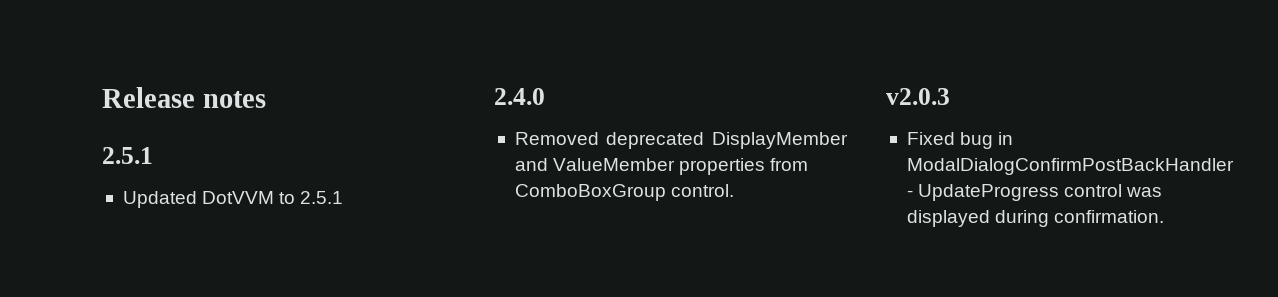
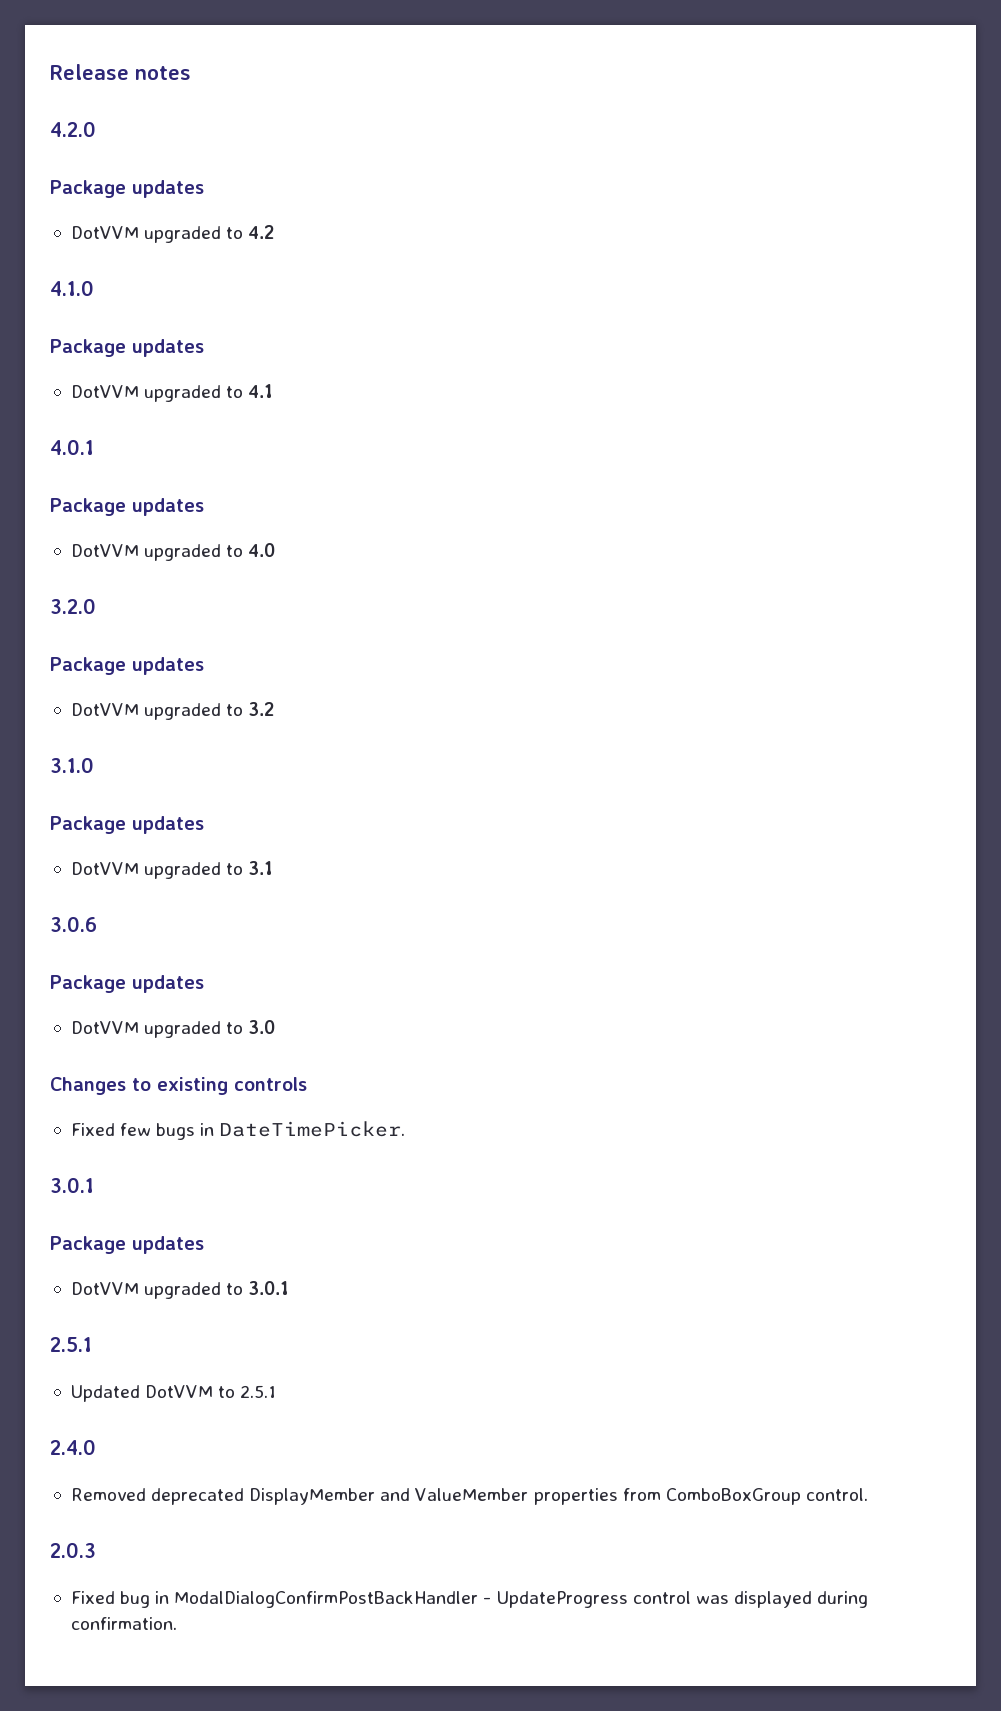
+ 4.2.0
+ Package updates
+ DotVVM upgraded to 4.2
+ 4.1.0
+ Package updates
+ DotVVM upgraded to 4.1
+ 4.0.1
+ Package updates
+ DotVVM upgraded to 4.0
+ 3.2.0
+ Package updates
+ DotVVM upgraded to 3.2
+ 3.1.0
+ Package updates
+ DotVVM upgraded to 3.1
+ 3.0.6
+ Package updates
+ DotVVM upgraded to 3.0
+ Changes to existing controls
+ Fixed few bugs in DateTimePicker.
+ 3.0.1
+ Package updates
+ DotVVM upgraded to 3.0.1
- v2.0.3
+ 2.0.3

